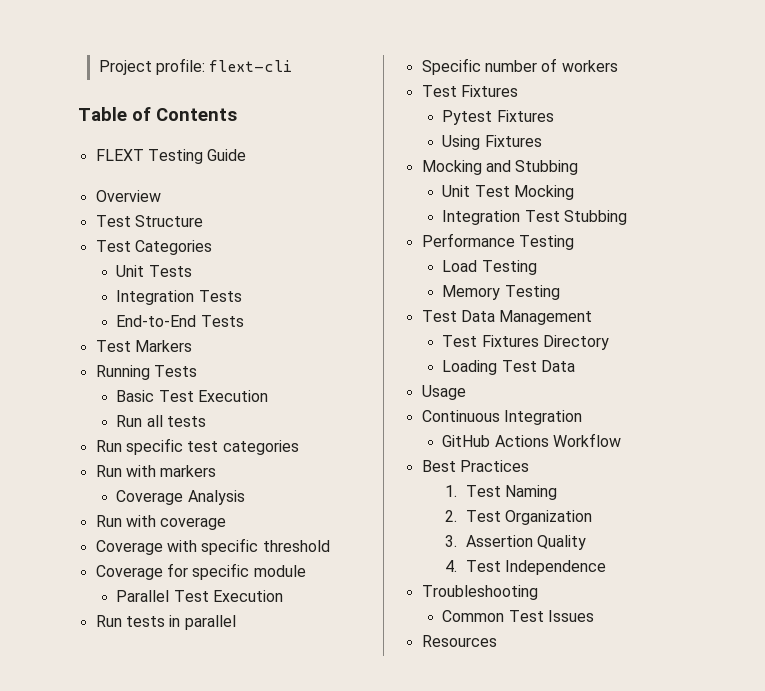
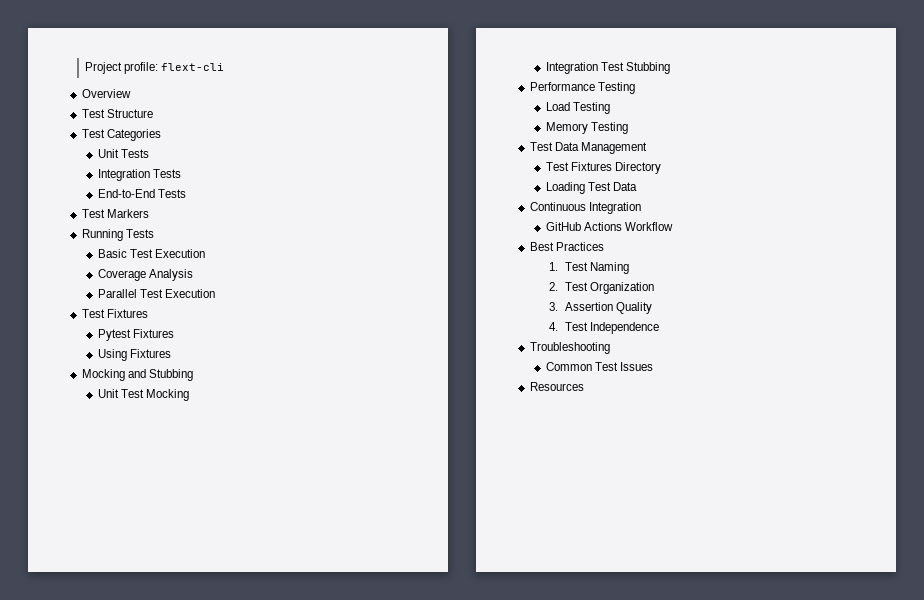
- Table of Contents
- FLEXT Testing Guide
- Run all tests
- Run specific test categories
- Run with markers
  Coverage Analysis
- Run with coverage
- Coverage with specific threshold
- Coverage for specific module
  Parallel Test Execution
- Run tests in parallel
- Specific number of workers
- Usage

